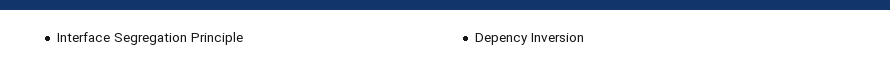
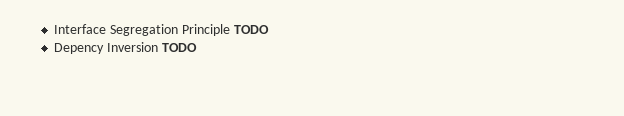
- Interface Segregation Principle
+ Interface Segregation Principle TODO
- Depency Inversion
+ Depency Inversion TODO

